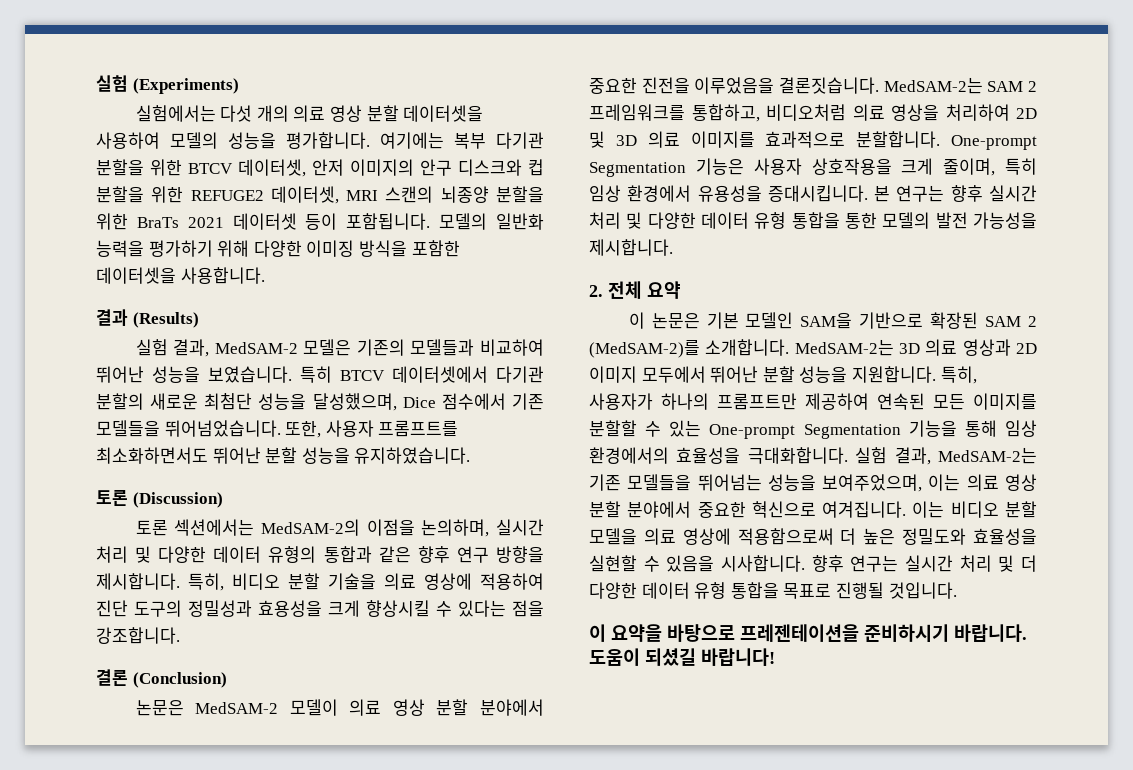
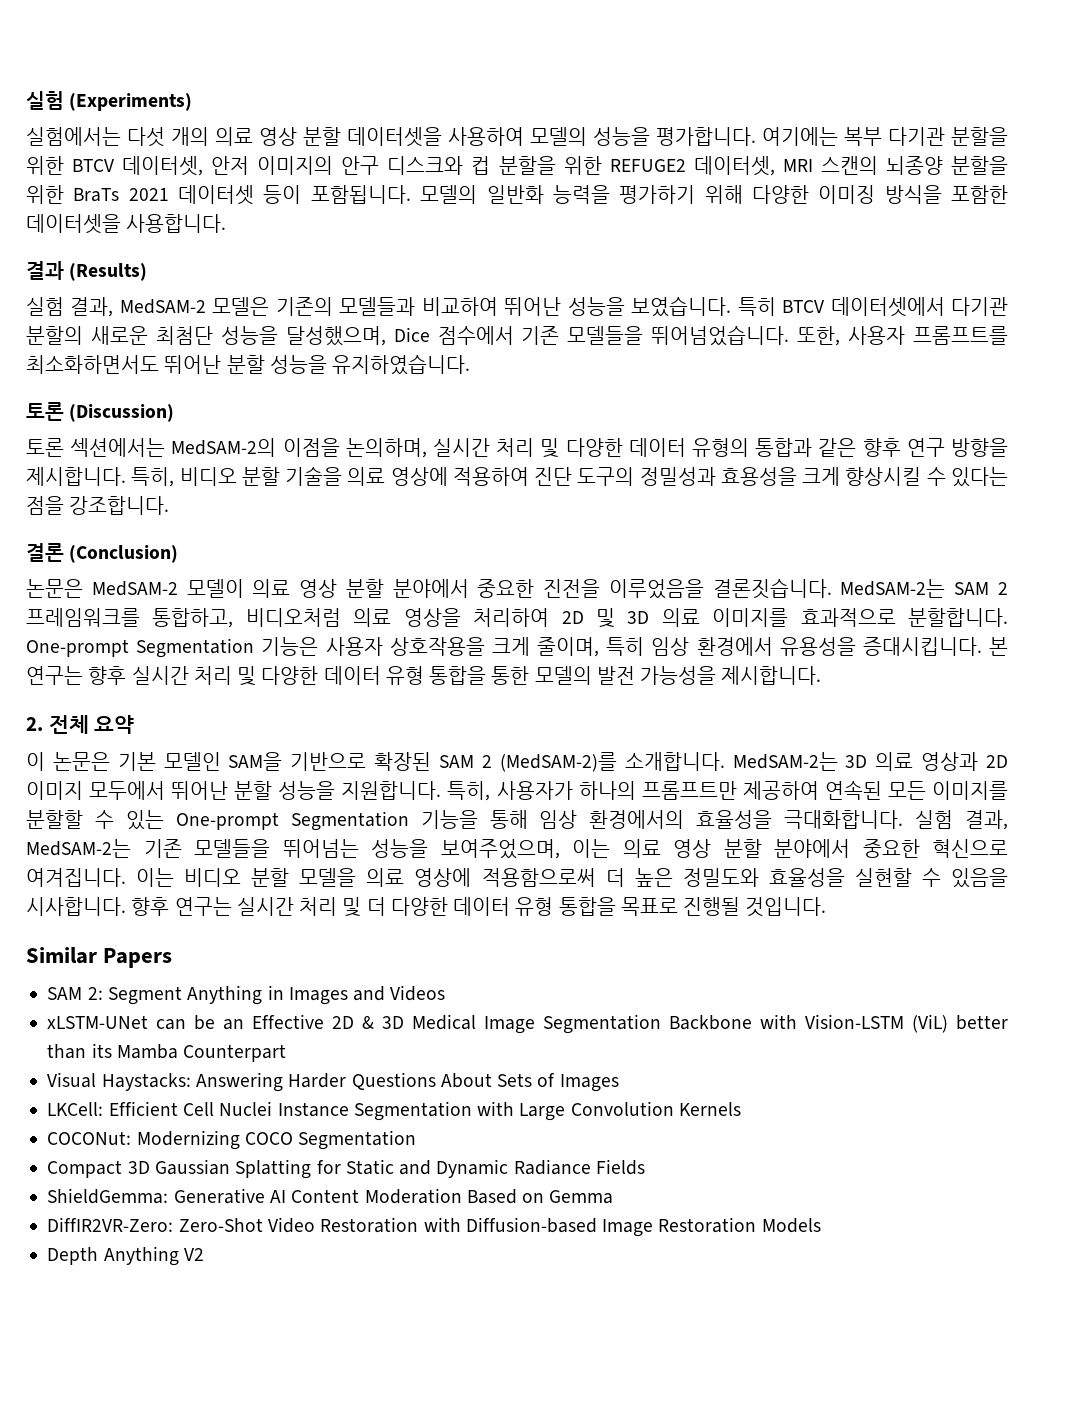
- 이 요약을 바탕으로 프레젠테이션을 준비하시기 바랍니다. 도움이 되셨길 바랍니다!
+ Similar Papers
+ SAM 2: Segment Anything in Images and Videos
+ xLSTM-UNet can be an Effective 2D & 3D Medical Image Segmentation Backbone with Vision-LSTM (ViL) better than its Mamba Counterpart
+ Visual Haystacks: Answering Harder Questions About Sets of Images
+ LKCell: Efficient Cell Nuclei Instance Segmentation with Large Convolution Kernels
+ COCONut: Modernizing COCO Segmentation
+ Compact 3D Gaussian Splatting for Static and Dynamic Radiance Fields
+ ShieldGemma: Generative AI Content Moderation Based on Gemma
+ DiffIR2VR-Zero: Zero-Shot Video Restoration with Diffusion-based Image Restoration Models
+ Depth Anything V2

